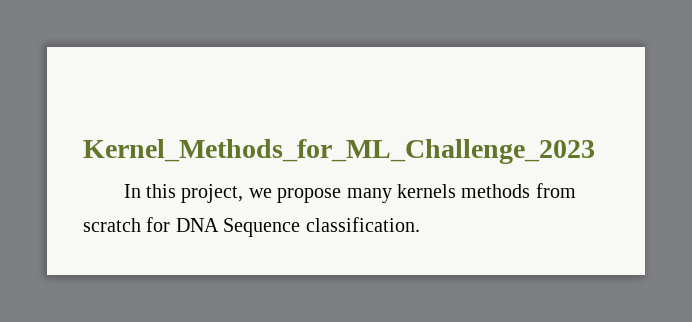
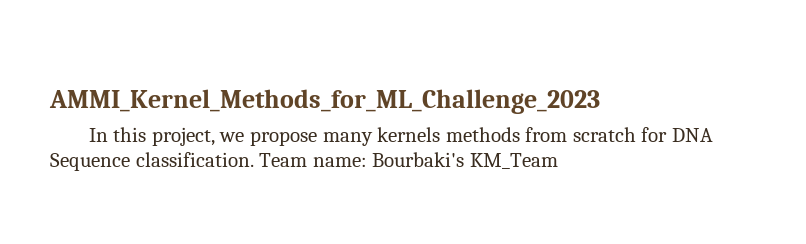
- Kernel_Methods_for_ML_Challenge_2023
+ AMMI_Kernel_Methods_for_ML_Challenge_2023
+ Team name: Bourbaki's KM_Team

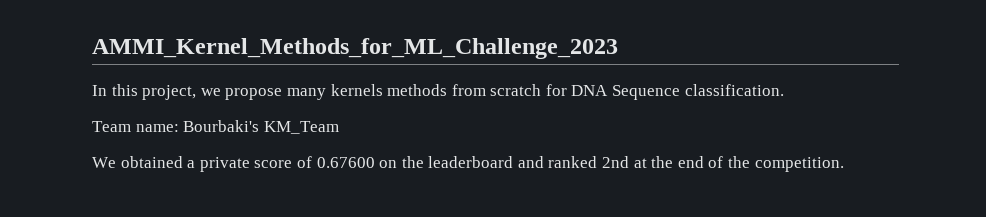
- In this project, we propose many kernels methods from scratch for DNA Sequence classification. Team name: Bourbaki's KM_Team
+ In this project, we propose many kernels methods from scratch for DNA Sequence classification.
+ Team name: Bourbaki's KM_Team
+ We obtained a private score of 0.67600 on the leaderboard and ranked 2nd at the end of the competition.

